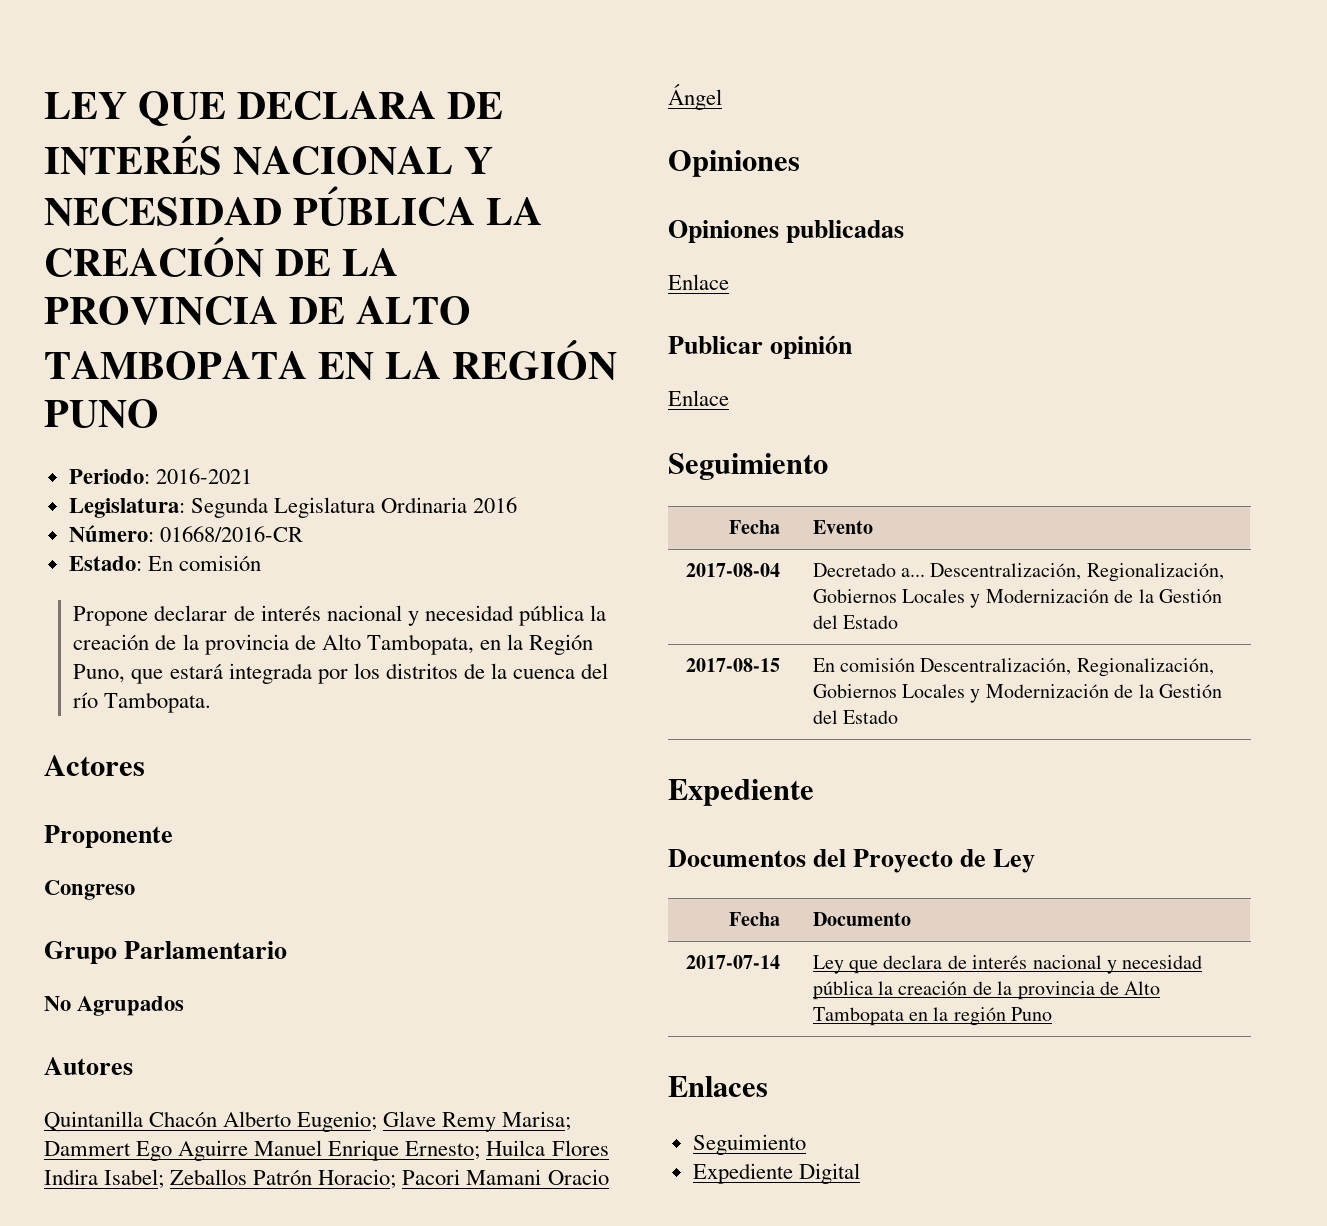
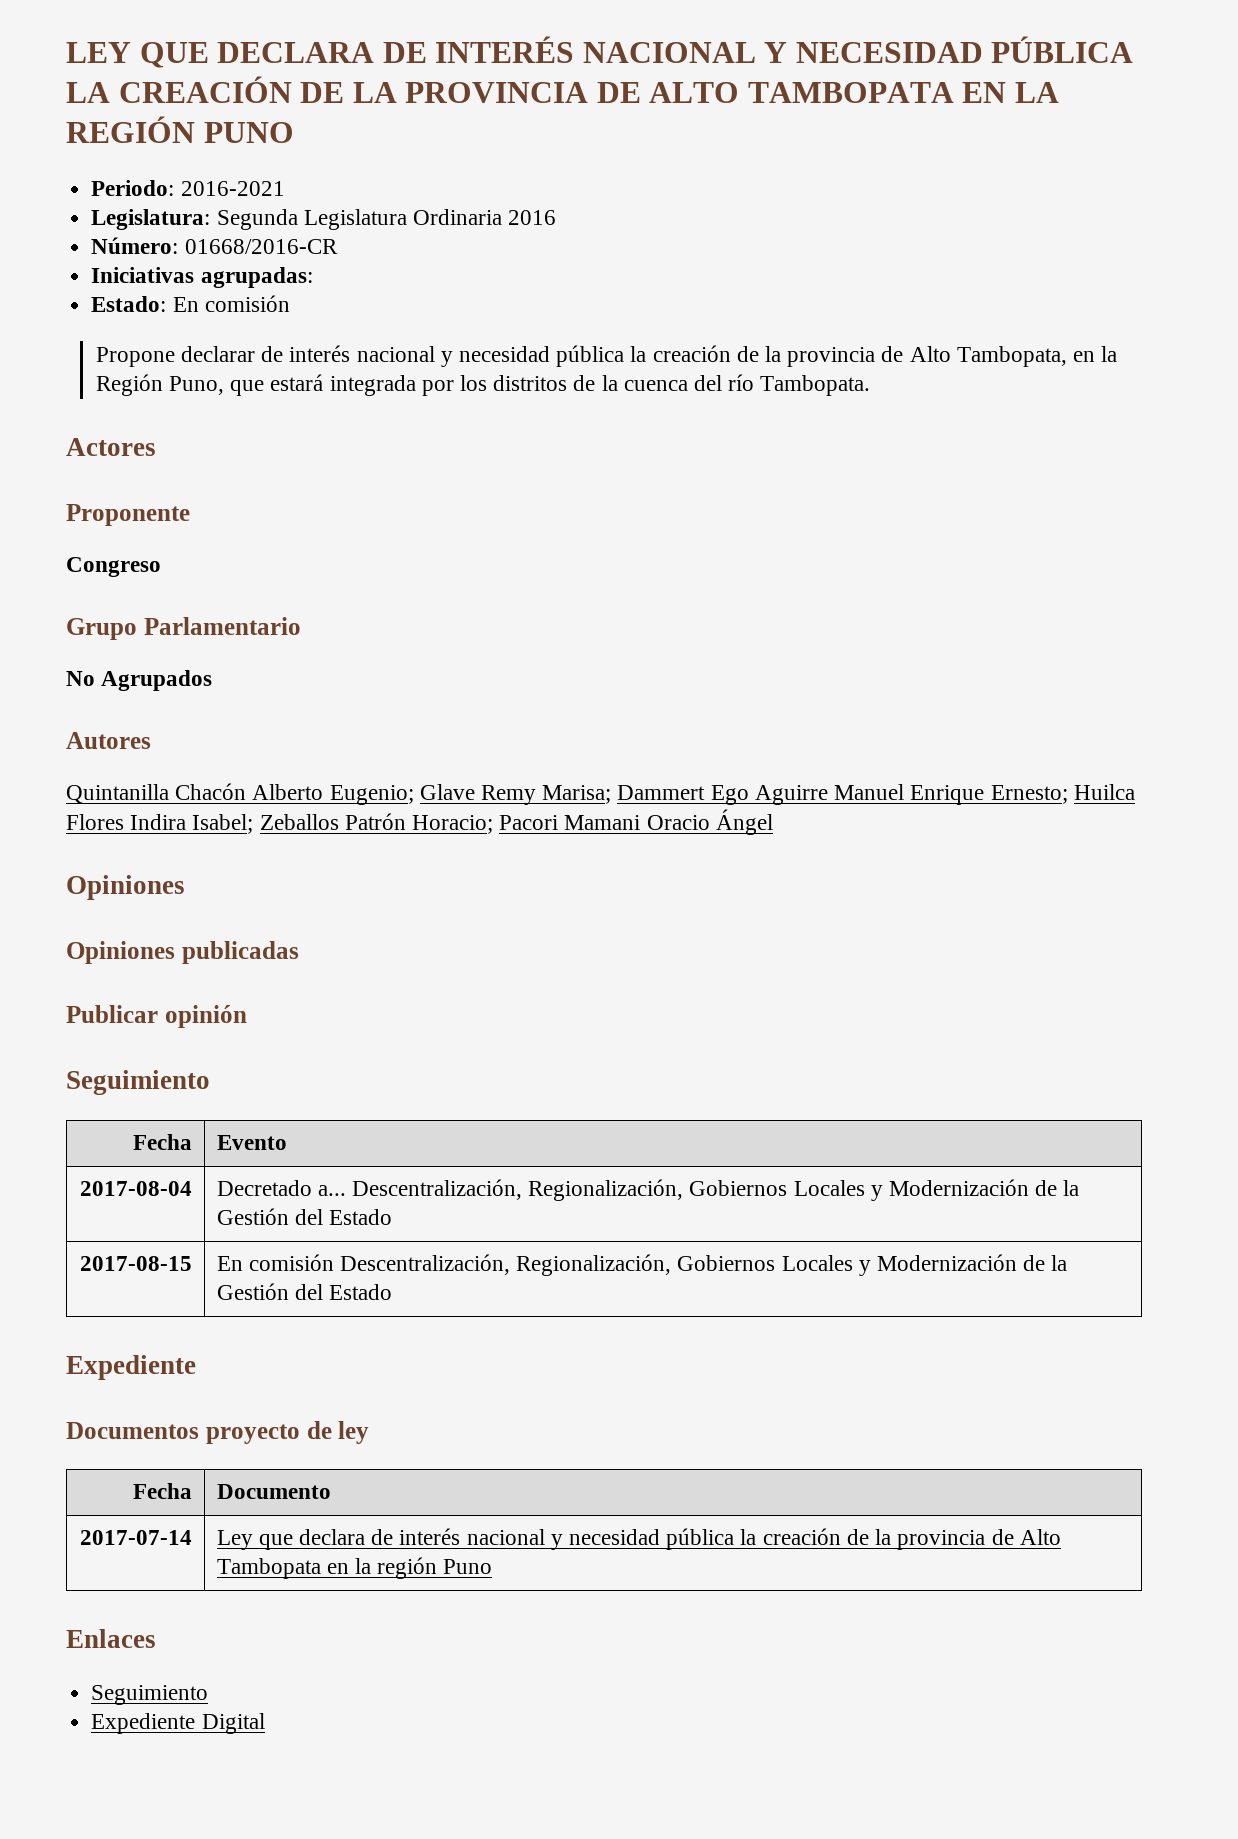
+ Iniciativas agrupadas:
  Opiniones publicadas
- Enlace
  Publicar opinión
- Enlace
- Documentos del Proyecto de Ley
+ Documentos proyecto de ley

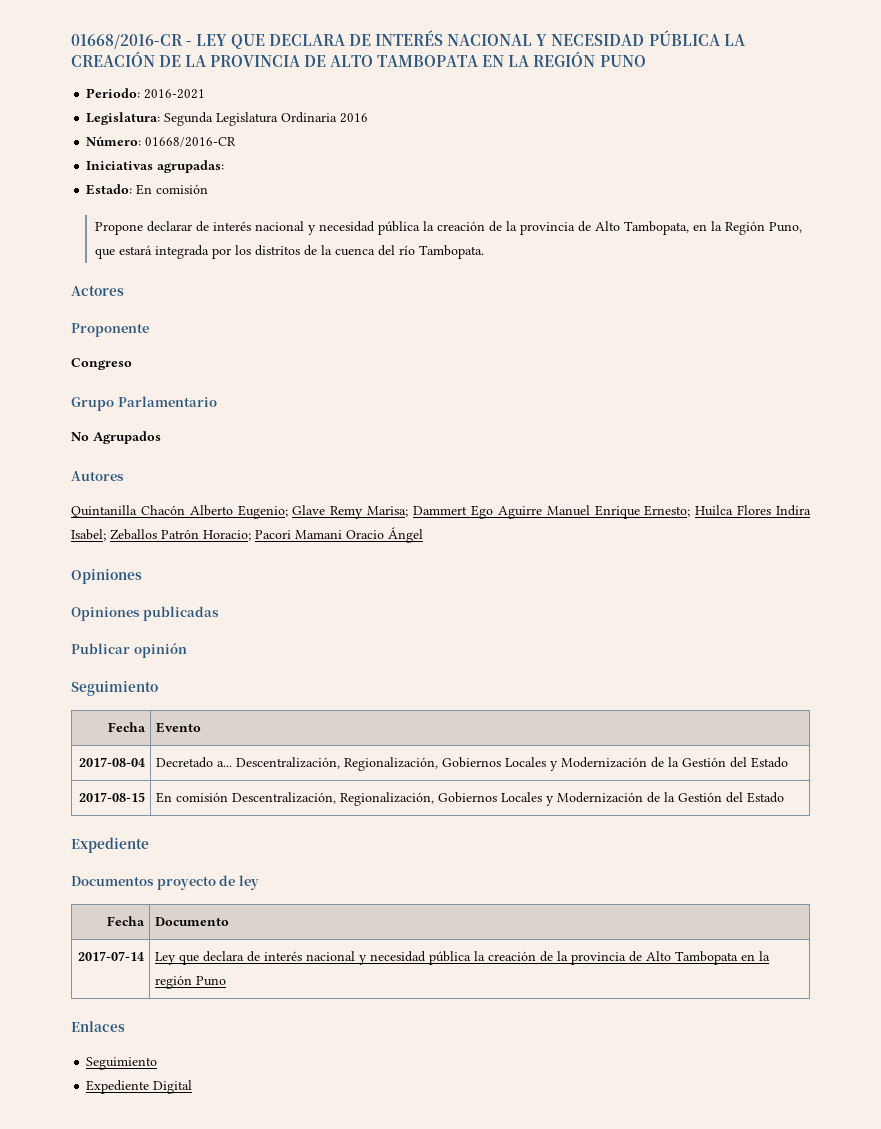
- LEY QUE DECLARA DE INTERÉS NACIONAL Y NECESIDAD PÚBLICA LA CREACIÓN DE LA PROVINCIA DE ALTO TAMBOPATA EN LA REGIÓN PUNO
+ 01668/2016-CR - LEY QUE DECLARA DE INTERÉS NACIONAL Y NECESIDAD PÚBLICA LA CREACIÓN DE LA PROVINCIA DE ALTO TAMBOPATA EN LA REGIÓN PUNO

